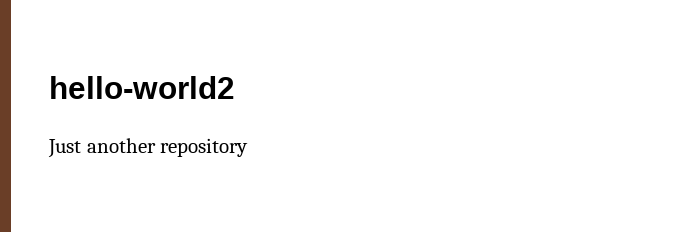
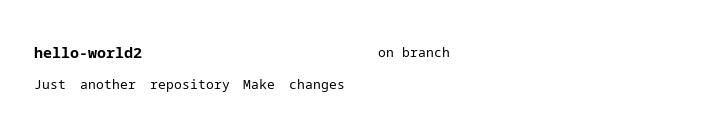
- Just another repository
+ Just another repository Make changes on branch

